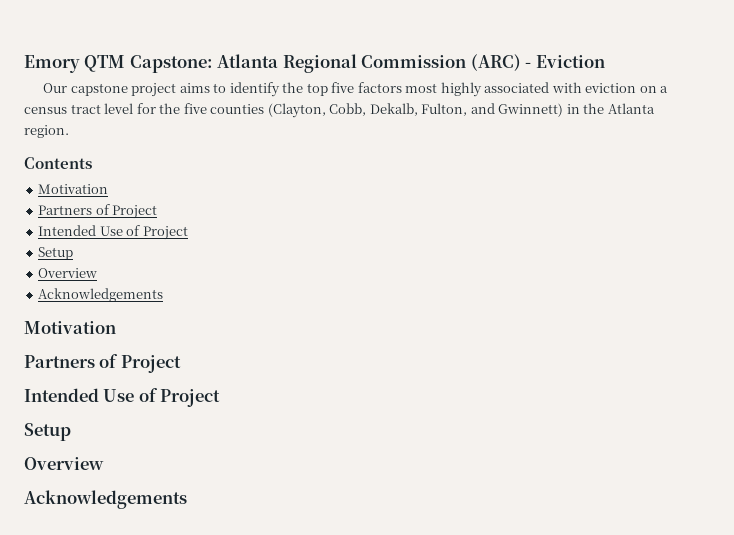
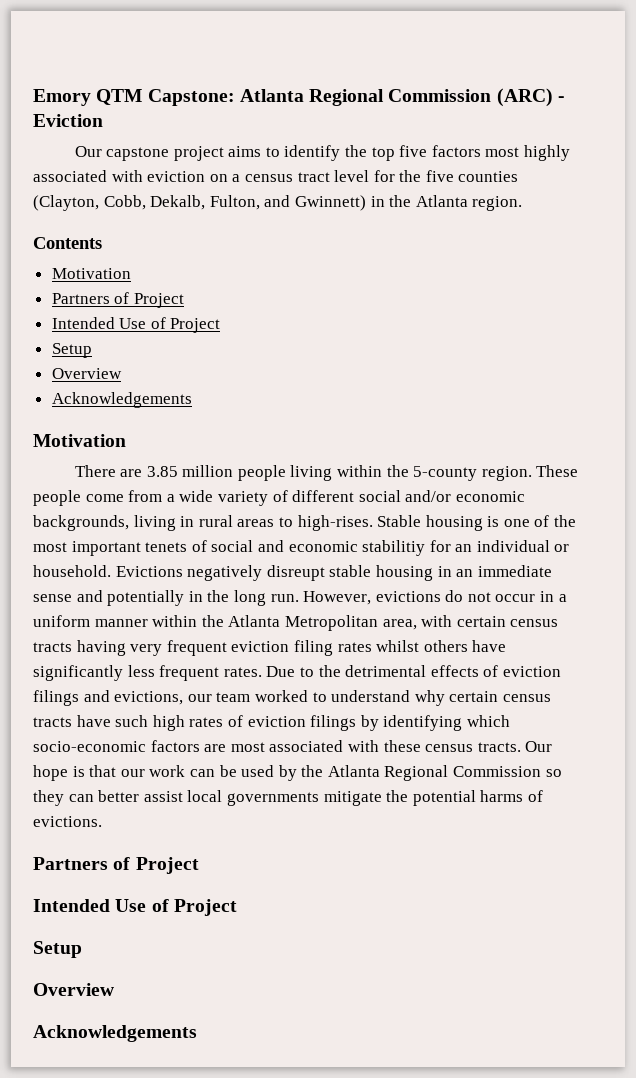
+ There are 3.85 million people living within the 5-county region. These people come from a wide variety of different social and/or economic backgrounds, living in rural areas to high-rises. Stable housing is one of the most important tenets of social and economic stabilitiy for an individual or household. Evictions negatively disreupt stable housing in an immediate sense and potentially in the long run. However, evictions do not occur in a uniform manner within the Atlanta Metropolitan area, with certain census tracts having very frequent eviction filing rates whilst others have significantly less frequent rates. Due to the detrimental effects of eviction filings and evictions, our team worked to understand why certain census tracts have such high rates of eviction filings by identifying which socio-economic factors are most associated with these census tracts. Our hope is that our work can be used by the Atlanta Regional Commission so they can better assist local governments mitigate the potential harms of evictions.

